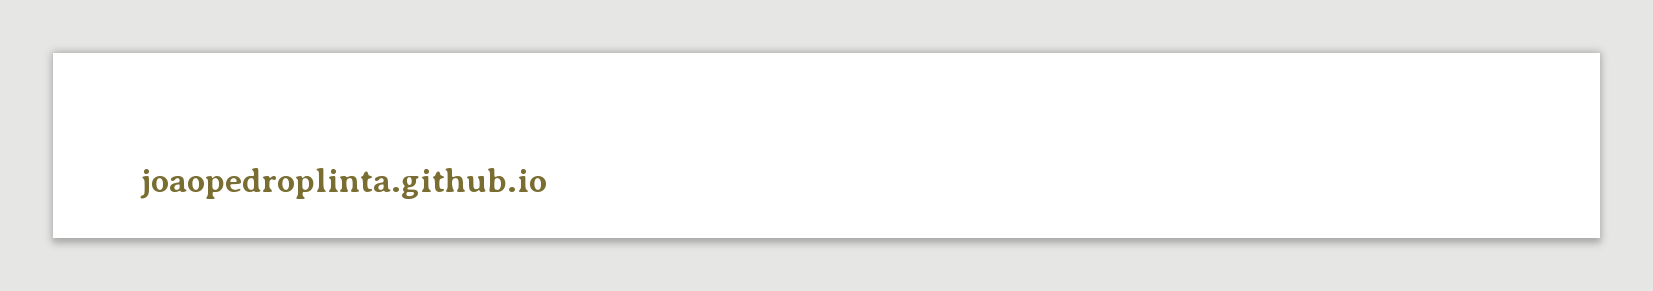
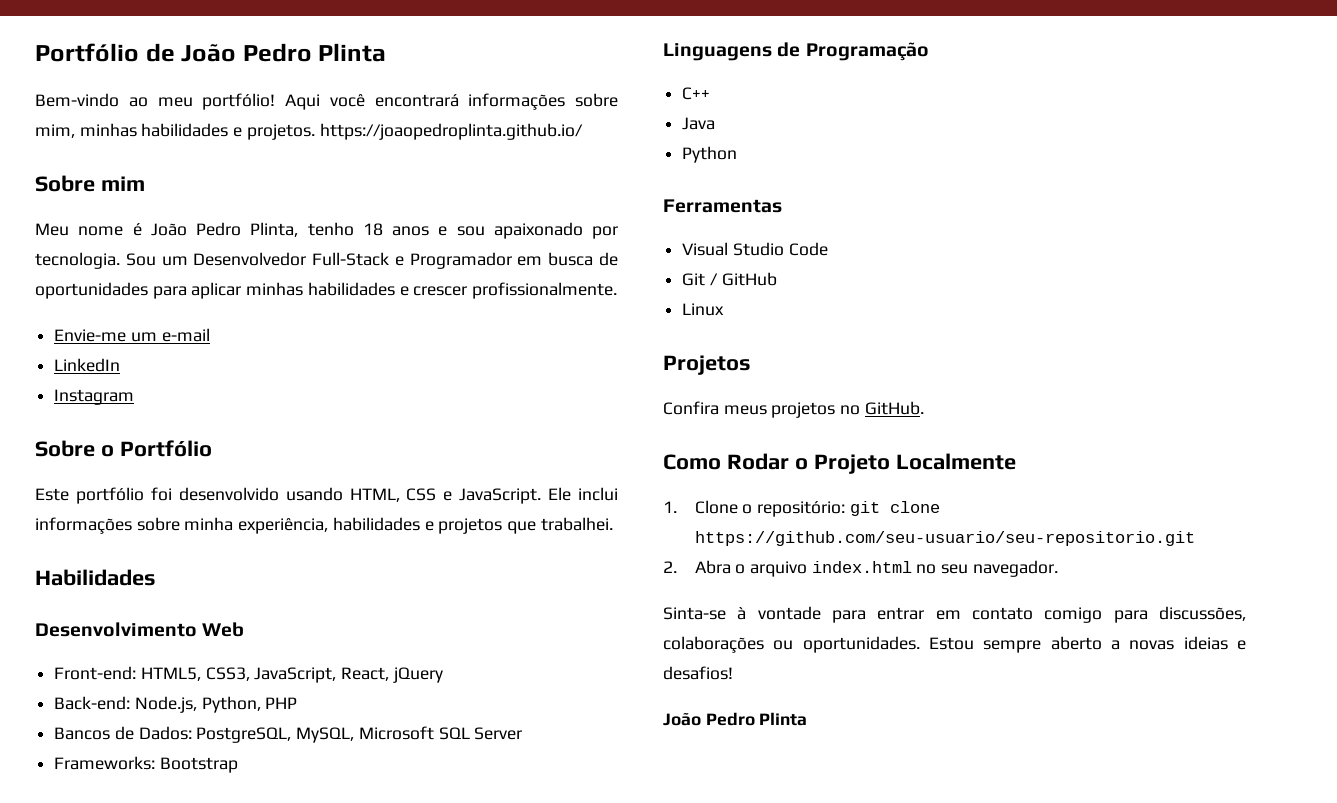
- joaopedroplinta.github.io
+ Portfólio de João Pedro Plinta
+ Bem-vindo ao meu portfólio! Aqui você encontrará informações sobre mim, minhas habilidades e projetos. https://joaopedroplinta.github.io/
+ Sobre mim
+ Meu nome é João Pedro Plinta, tenho 18 anos e sou apaixonado por tecnologia. Sou um Desenvolvedor Full-Stack e Programador em busca de oportunidades para aplicar minhas habilidades e crescer profissionalmente.
+ Envie-me um e-mail
+ LinkedIn
+ Instagram
+ Sobre o Portfólio
+ Este portfólio foi desenvolvido usando HTML, CSS e JavaScript. Ele inclui informações sobre minha experiência, habilidades e projetos que trabalhei.
+ Habilidades
+ Desenvolvimento Web
+ Front-end: HTML5, CSS3, JavaScript, React, jQuery
+ Back-end: Node.js, Python, PHP
+ Bancos de Dados: PostgreSQL, MySQL, Microsoft SQL Server
+ Frameworks: Bootstrap
+ Linguagens de Programação
+ C++
+ Java
+ Python
+ Ferramentas
+ Visual Studio Code
+ Git / GitHub
+ Linux
+ Projetos
+ Confira meus projetos no GitHub.
+ Como Rodar o Projeto Localmente
+ 1. Clone o repositório: git clone https://github.com/seu-usuario/seu-repositorio.git
+ 2. Abra o arquivo index.html no seu navegador.
+ Sinta-se à vontade para entrar em contato comigo para discussões, colaborações ou oportunidades. Estou sempre aberto a novas ideias e desafios!
+ João Pedro Plinta

